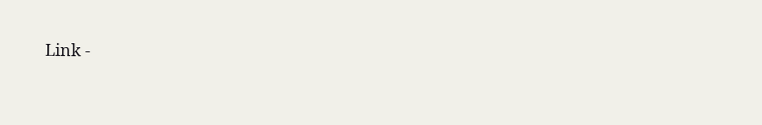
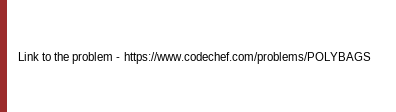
- Link -
+ Link to the problem - https://www.codechef.com/problems/POLYBAGS

